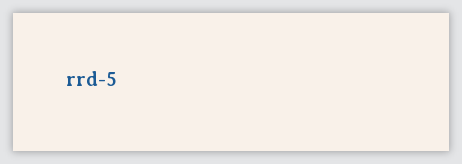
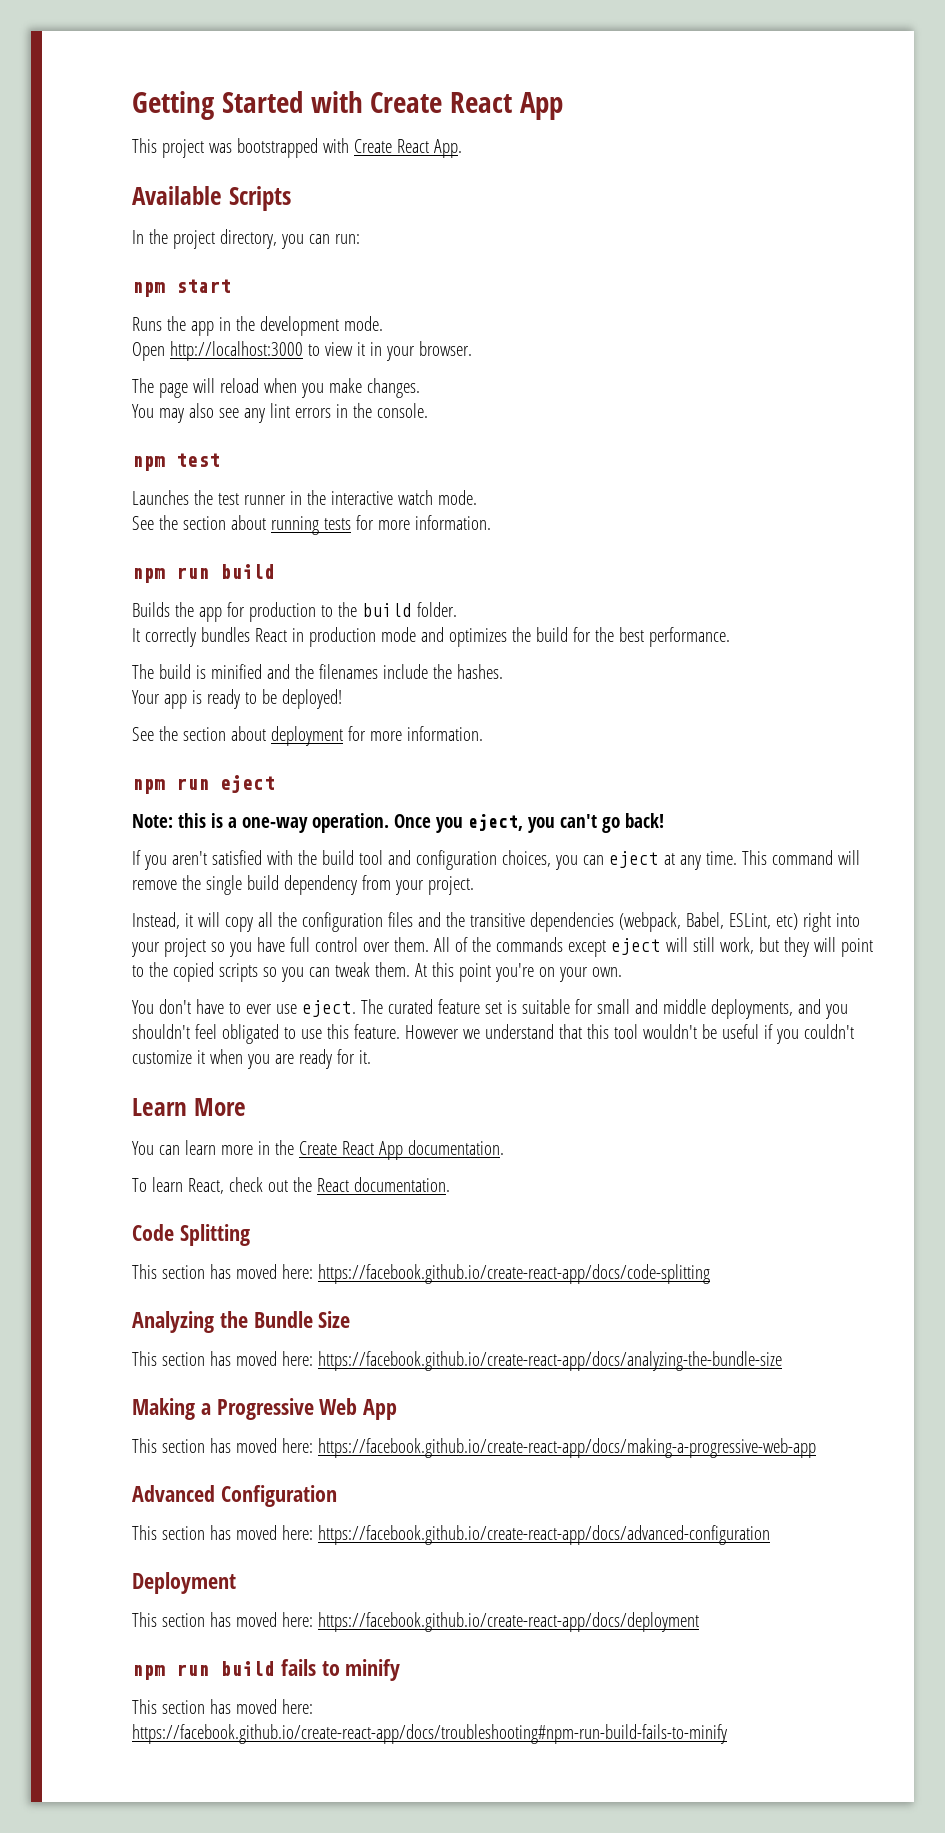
- rrd-5
+ Getting Started with Create React App
+ This project was bootstrapped with Create React App.
+ Available Scripts
+ In the project directory, you can run:
+ npm start
+ Runs the app in the development mode.
+ Open http://localhost:3000 to view it in your browser.
+ The page will reload when you make changes.
+ You may also see any lint errors in the console.
+ npm test
+ Launches the test runner in the interactive watch mode.
+ See the section about running tests for more information.
+ npm run build
+ Builds the app for production to the build folder.
+ It correctly bundles React in production mode and optimizes the build for the best performance.
+ The build is minified and the filenames include the hashes.
+ Your app is ready to be deployed!
+ See the section about deployment for more information.
+ npm run eject
+ Note: this is a one-way operation. Once you eject, you can't go back!
+ If you aren't satisfied with the build tool and configuration choices, you can eject at any time. This command will remove the single build dependency from your project.
+ Instead, it will copy all the configuration files and the transitive dependencies (webpack, Babel, ESLint, etc) right into your project so you have full control over them. All of the commands except eject will still work, but they will point to the copied scripts so you can tweak them. At this point you're on your own.
+ You don't have to ever use eject. The curated feature set is suitable for small and middle deployments, and you shouldn't feel obligated to use this feature. However we understand that this tool wouldn't be useful if you couldn't customize it when you are ready for it.
+ Learn More
+ You can learn more in the Create React App documentation.
+ To learn React, check out the React documentation.
+ Code Splitting
+ This section has moved here: https://facebook.github.io/create-react-app/docs/code-splitting
+ Analyzing the Bundle Size
+ This section has moved here: https://facebook.github.io/create-react-app/docs/analyzing-the-bundle-size
+ Making a Progressive Web App
+ This section has moved here: https://facebook.github.io/create-react-app/docs/making-a-progressive-web-app
+ Advanced Configuration
+ This section has moved here: https://facebook.github.io/create-react-app/docs/advanced-configuration
+ Deployment
+ This section has moved here: https://facebook.github.io/create-react-app/docs/deployment
+ npm run build fails to minify
+ This section has moved here: https://facebook.github.io/create-react-app/docs/troubleshooting#npm-run-build-fails-to-minify

